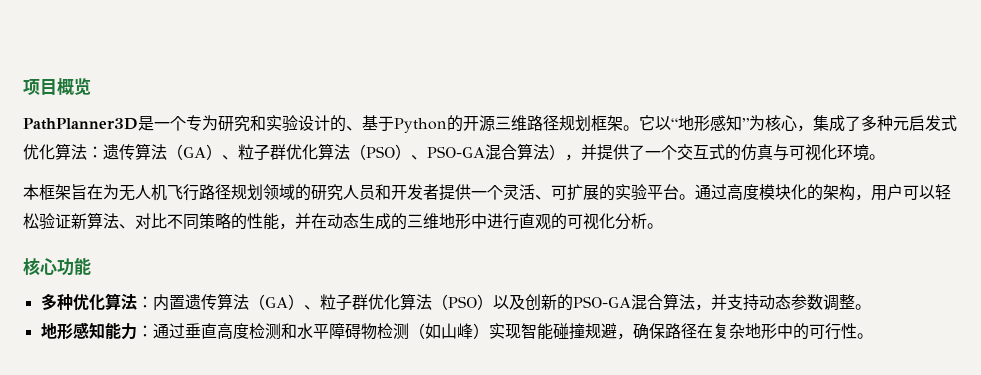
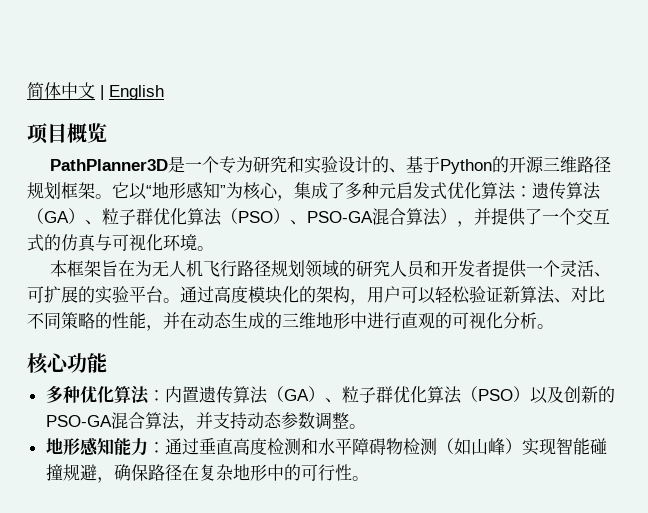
+ 简体中文 | English

